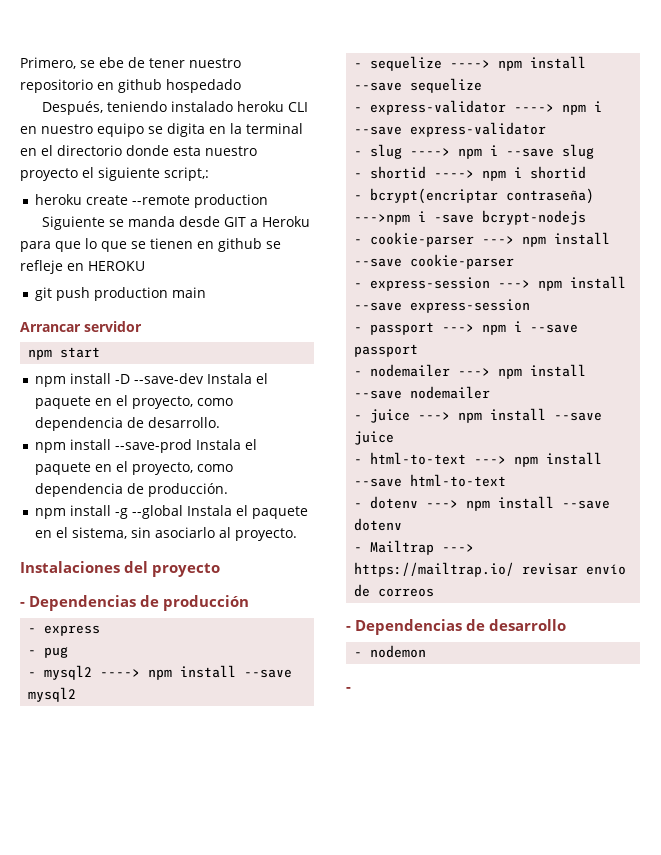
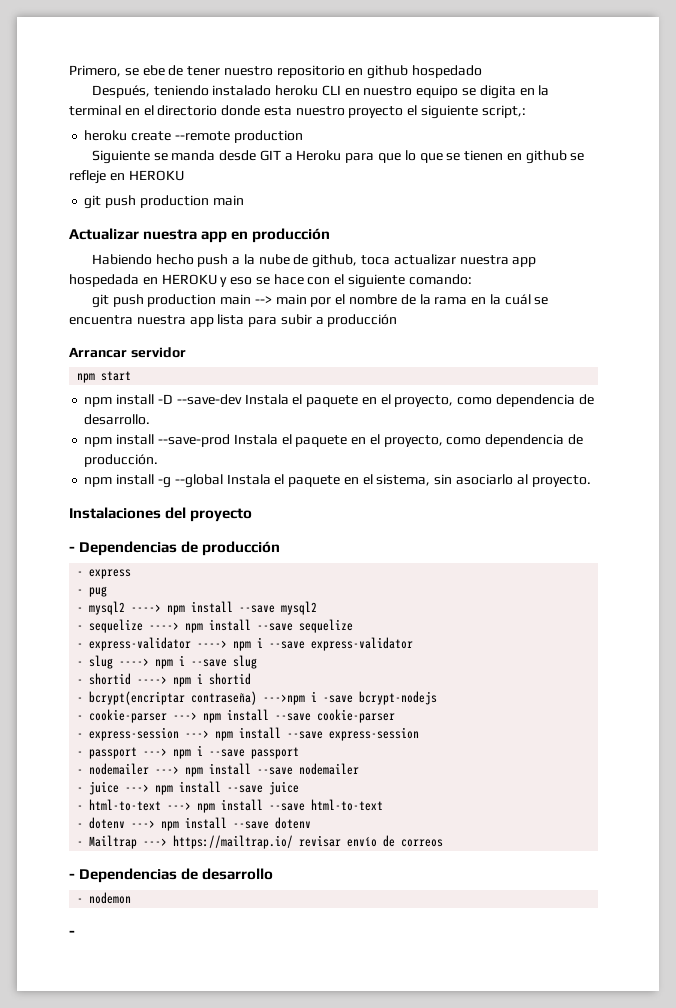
+ Actualizar nuestra app en producción
+ Habiendo hecho push a la nube de github, toca actualizar nuestra app hospedada en HEROKU y eso se hace con el siguiente comando:
+ git push production main --> main por el nombre de la rama en la cuál se encuentra nuestra app lista para subir a producción

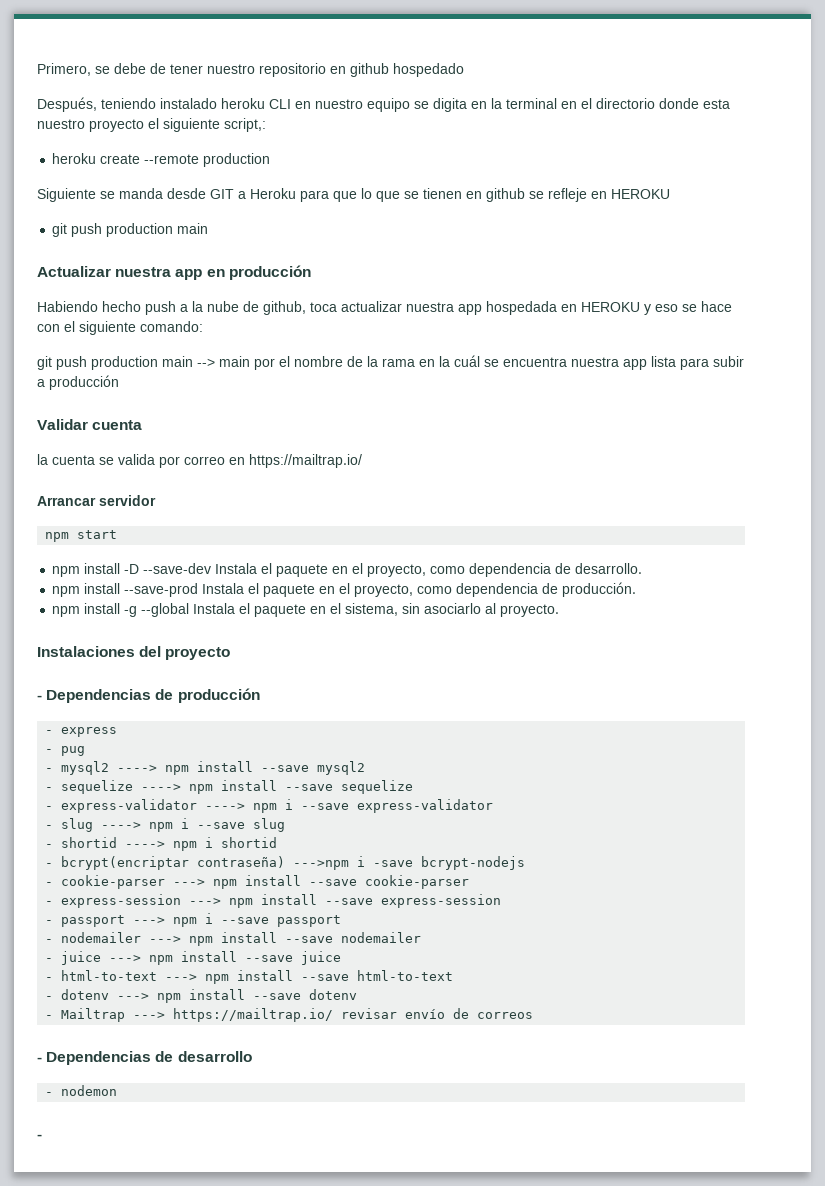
- Primero, se ebe de tener nuestro repositorio en github hospedado
+ Primero, se debe de tener nuestro repositorio en github hospedado
+ Validar cuenta
+ la cuenta se valida por correo en https://mailtrap.io/

